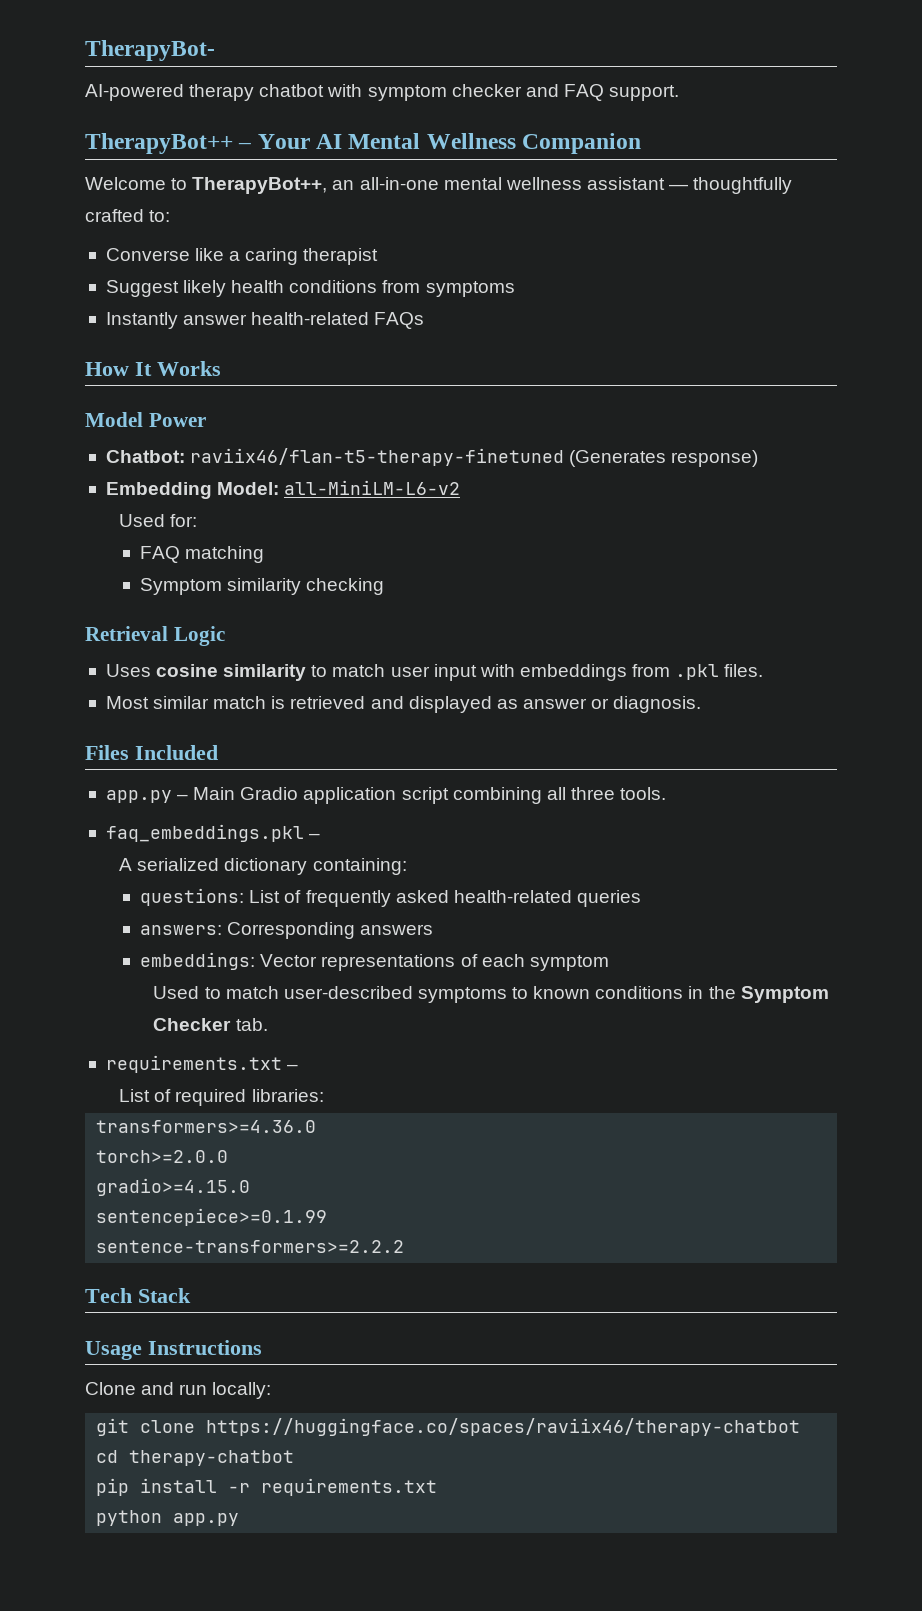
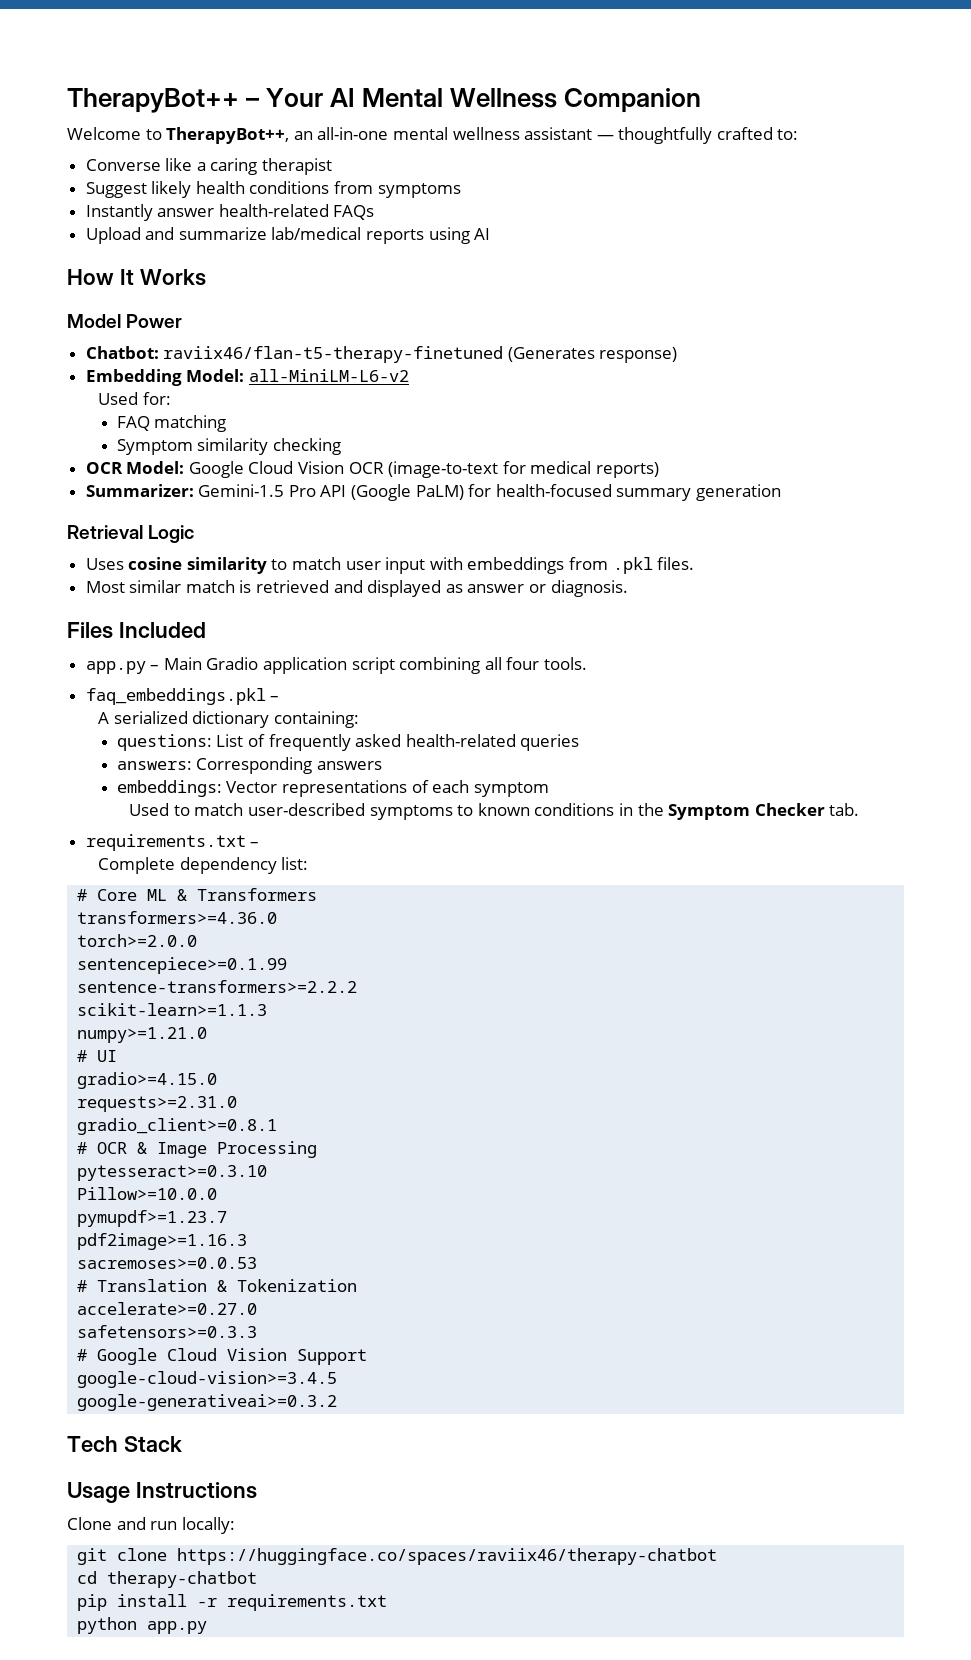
- TherapyBot-
- AI-powered therapy chatbot with symptom checker and FAQ support.
+ Upload and summarize lab/medical reports using AI
+ OCR Model: Google Cloud Vision OCR (image-to-text for medical reports)
+ Summarizer: Gemini-1.5 Pro API (Google PaLM) for health-focused summary generation
- app.py – Main Gradio application script combining all three tools.
+ app.py – Main Gradio application script combining all four tools.
- List of required libraries:
+ Complete dependency list:
+ # Core ML & Transformers
- gradio>=4.15.0
+ scikit-learn>=1.1.3
+ numpy>=1.21.0
+ # UI
+ gradio>=4.15.0
+ requests>=2.31.0
+ gradio_client>=0.8.1
+ # OCR & Image Processing
+ pytesseract>=0.3.10
+ Pillow>=10.0.0
+ pymupdf>=1.23.7
+ pdf2image>=1.16.3
+ sacremoses>=0.0.53
+ # Translation & Tokenization
+ accelerate>=0.27.0
+ safetensors>=0.3.3
+ # Google Cloud Vision Support
+ google-cloud-vision>=3.4.5
+ google-generativeai>=0.3.2

